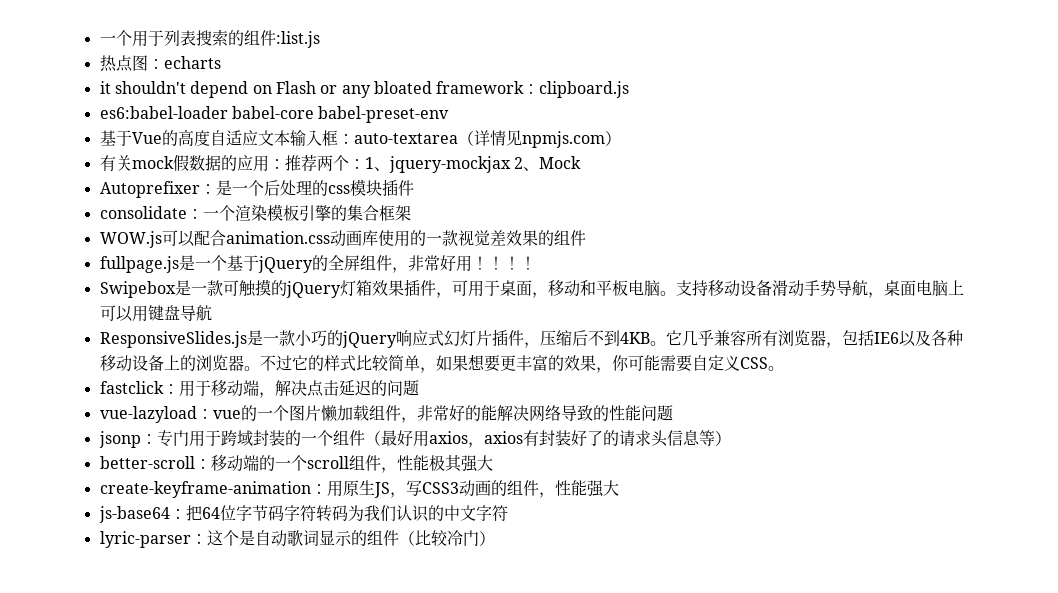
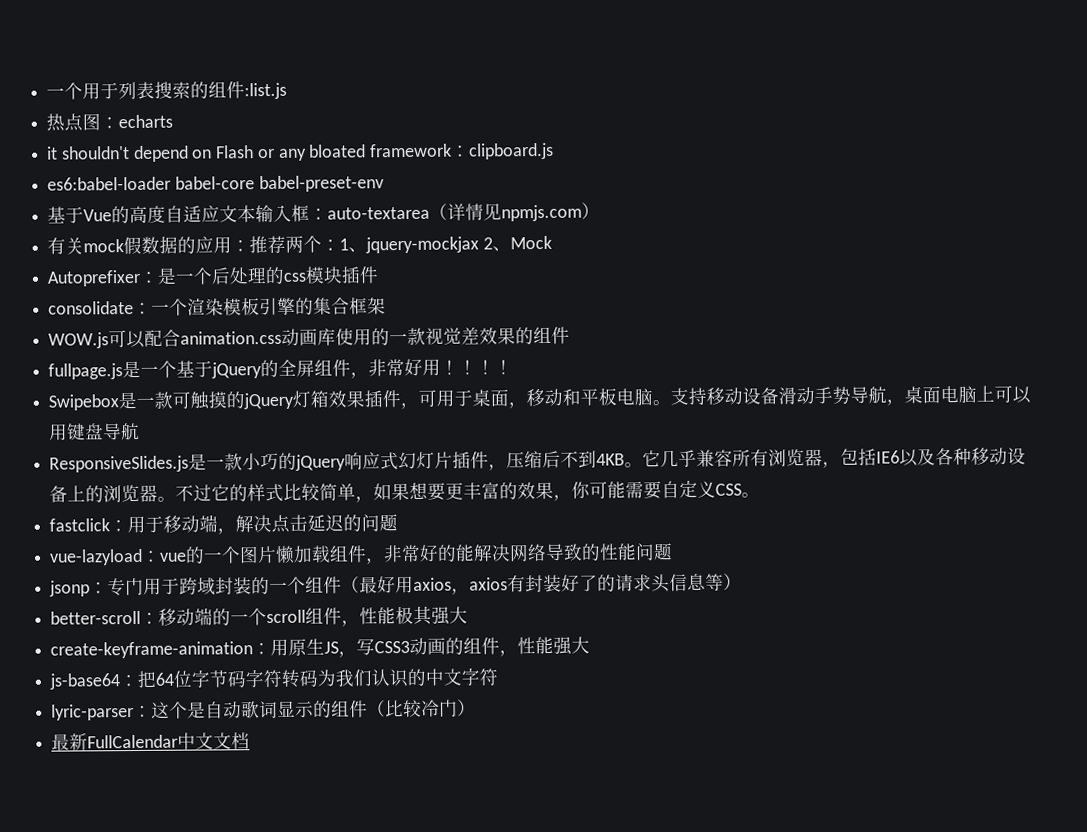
+ 最新FullCalendar中文文档

